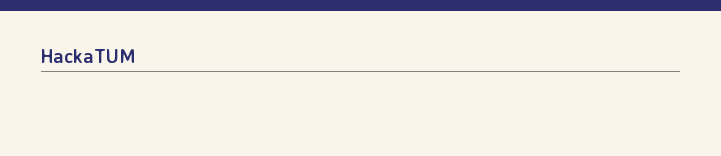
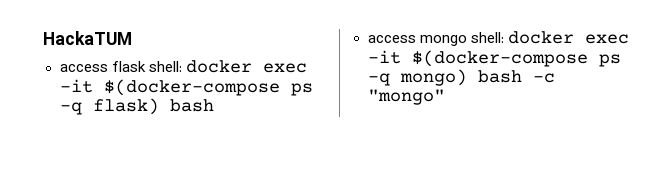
+ access flask shell: docker exec -it $(docker-compose ps -q flask) bash
+ access mongo shell: docker exec -it $(docker-compose ps -q mongo) bash -c "mongo"

